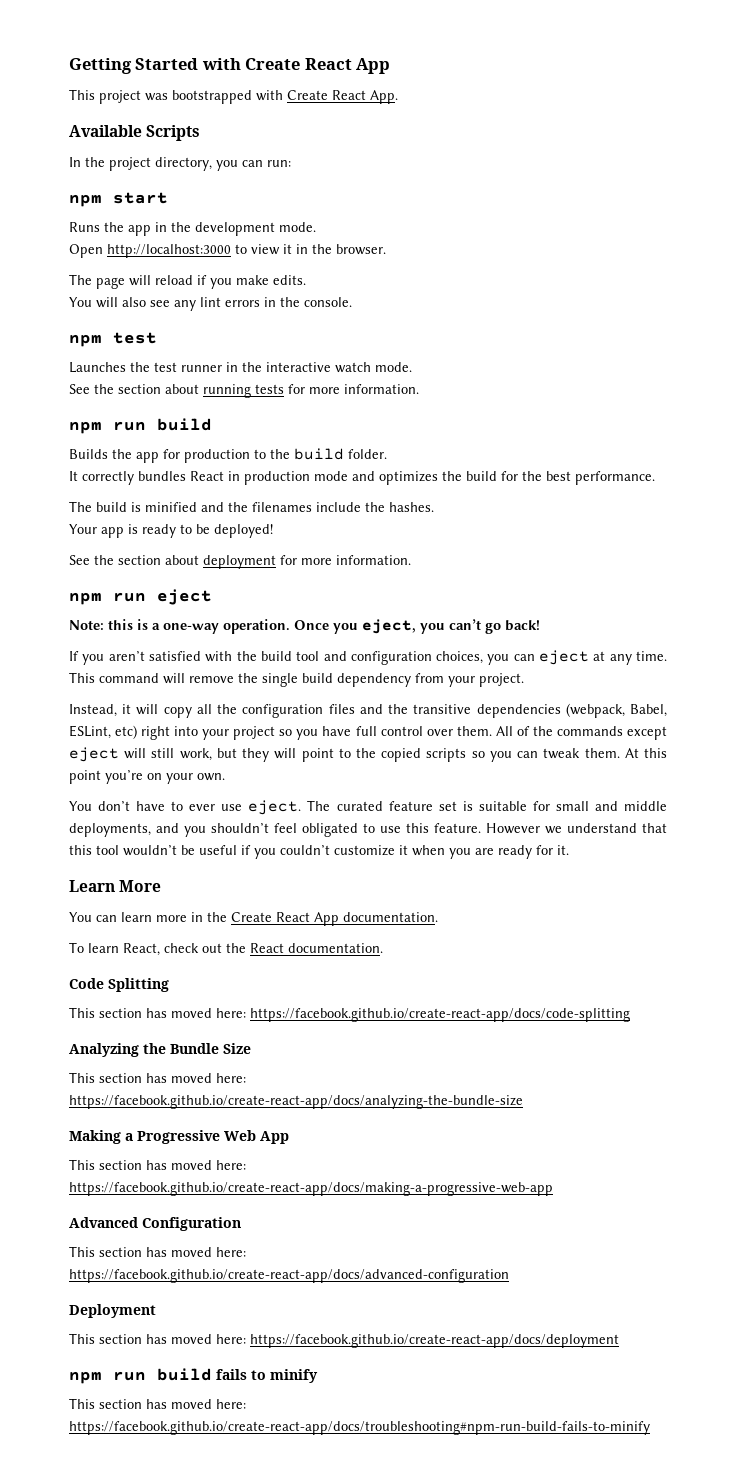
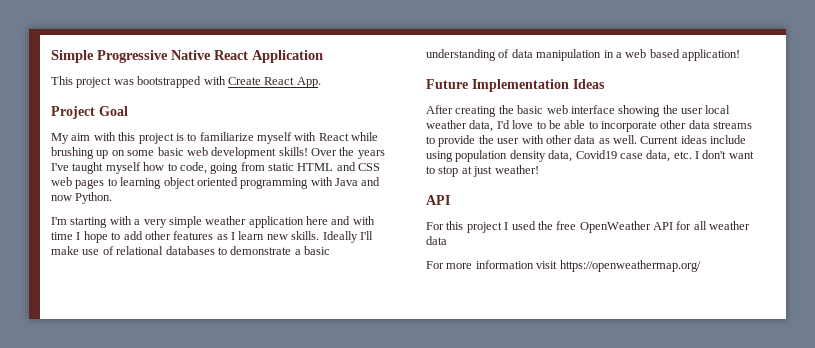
- Getting Started with Create React App
+ Simple Progressive Native React Application
- Available Scripts
- In the project directory, you can run:
- npm start
- Runs the app in the development mode.
- Open http://localhost:3000 to view it in the browser.
- The page will reload if you make edits.
- You will also see any lint errors in the console.
- npm test
- Launches the test runner in the interactive watch mode.
- See the section about running tests for more information.
- npm run build
- Builds the app for production to the build folder.
- It correctly bundles React in production mode and optimizes the build for the best performance.
- The build is minified and the filenames include the hashes.
- Your app is ready to be deployed!
- See the section about deployment for more information.
- npm run eject
- Note: this is a one-way operation. Once you eject, you can’t go back!
- If you aren’t satisfied with the build tool and configuration choices, you can eject at any time. This command will remove the single build dependency from your project.
- Instead, it will copy all the configuration files and the transitive dependencies (webpack, Babel, ESLint, etc) right into your project so you have full control over them. All of the commands except eject will still work, but they will point to the copied scripts so you can tweak them. At this point you’re on your own.
- You don’t have to ever use eject. The curated feature set is suitable for small and middle deployments, and you shouldn’t feel obligated to use this feature. However we understand that this tool wouldn’t be useful if you couldn’t customize it when you are ready for it.
- Learn More
- You can learn more in the Create React App documentation.
- To learn React, check out the React documentation.
- Code Splitting
- This section has moved here: https://facebook.github.io/create-react-app/docs/code-splitting
- Analyzing the Bundle Size
- This section has moved here: https://facebook.github.io/create-react-app/docs/analyzing-the-bundle-size
- Making a Progressive Web App
- This section has moved here: https://facebook.github.io/create-react-app/docs/making-a-progressive-web-app
- Advanced Configuration
- This section has moved here: https://facebook.github.io/create-react-app/docs/advanced-configuration
- Deployment
- This section has moved here: https://facebook.github.io/create-react-app/docs/deployment
- npm run build fails to minify
- This section has moved here: https://facebook.github.io/create-react-app/docs/troubleshooting#npm-run-build-fails-to-minify
+ Project Goal
+ My aim with this project is to familiarize myself with React while brushing up on some basic web development skills! Over the years I've taught myself how to code, going from static HTML and CSS web pages to learning object oriented programming with Java and now Python.
+ I'm starting with a very simple weather application here and with time I hope to add other features as I learn new skills. Ideally I'll make use of relational databases to demonstrate a basic understanding of data manipulation in a web based application!
+ Future Implementation Ideas
+ After creating the basic web interface showing the user local weather data, I'd love to be able to incorporate other data streams to provide the user with other data as well. Current ideas include using population density data, Covid19 case data, etc. I don't want to stop at just weather!
+ API
+ For this project I used the free OpenWeather API for all weather data
+ For more information visit https://openweathermap.org/

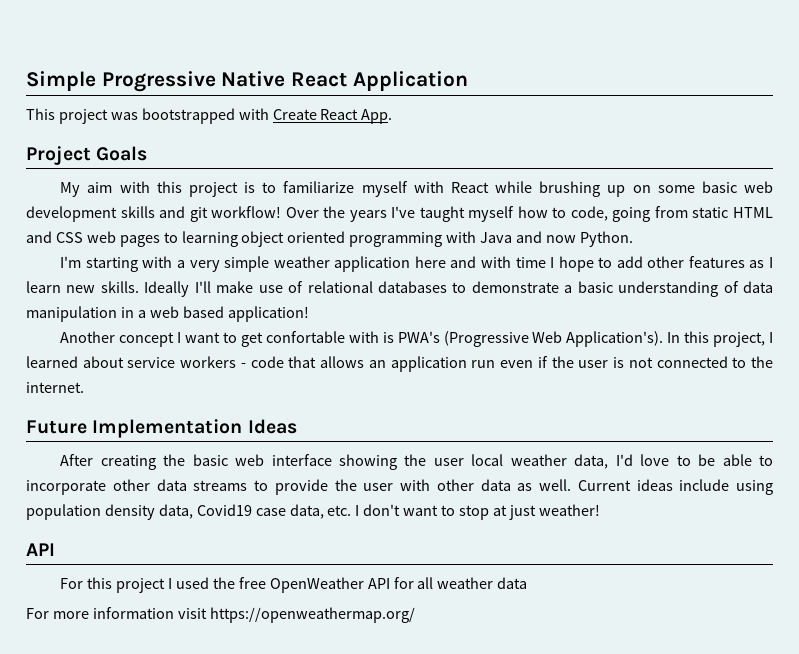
- Project Goal
+ Project Goals
- My aim with this project is to familiarize myself with React while brushing up on some basic web development skills!
+ My aim with this project is to familiarize myself with React while brushing up on some basic web development skills and git workflow!
+ Another concept I want to get confortable with is PWA's (Progressive Web Application's). In this project, I learned about service workers - code that allows an application run even if the user is not connected to the internet.

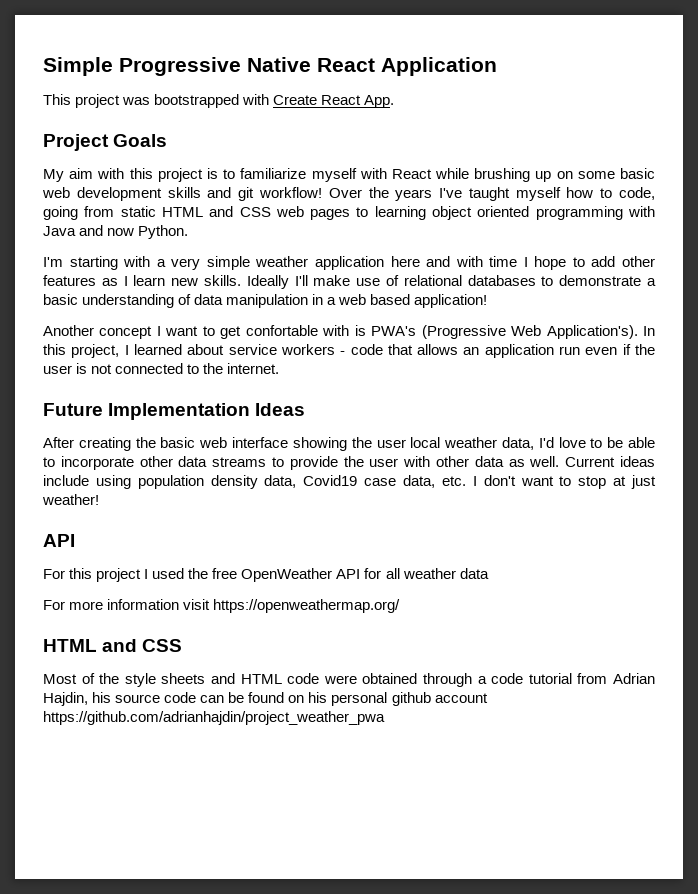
  For more information visit https://openweathermap.org/
+ HTML and CSS
+ Most of the style sheets and HTML code were obtained through a code tutorial from Adrian Hajdin, his source code can be found on his personal github account https://github.com/adrianhajdin/project_weather_pwa

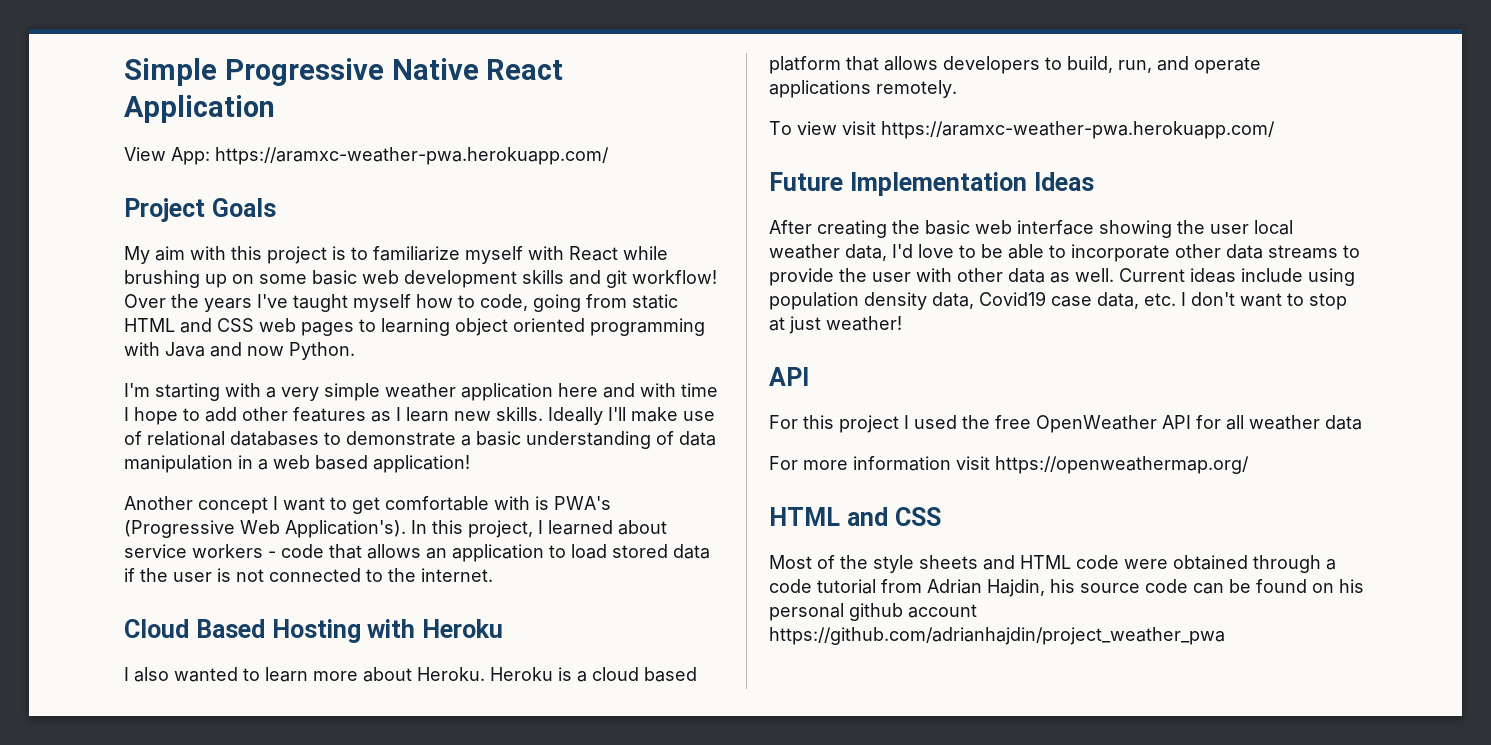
- This project was bootstrapped with Create React App.
+ View App: https://aramxc-weather-pwa.herokuapp.com/
- Another concept I want to get confortable with is PWA's (Progressive Web Application's).
+ Another concept I want to get comfortable with is PWA's (Progressive Web Application's).
- In this project, I learned about service workers - code that allows an application run even if the user is not connected to the internet.
+ In this project, I learned about service workers - code that allows an application to load stored data if the user is not connected to the internet.
+ Cloud Based Hosting with Heroku
+ I also wanted to learn more about Heroku. Heroku is a cloud based platform that allows developers to build, run, and operate applications remotely.
+ To view visit https://aramxc-weather-pwa.herokuapp.com/

